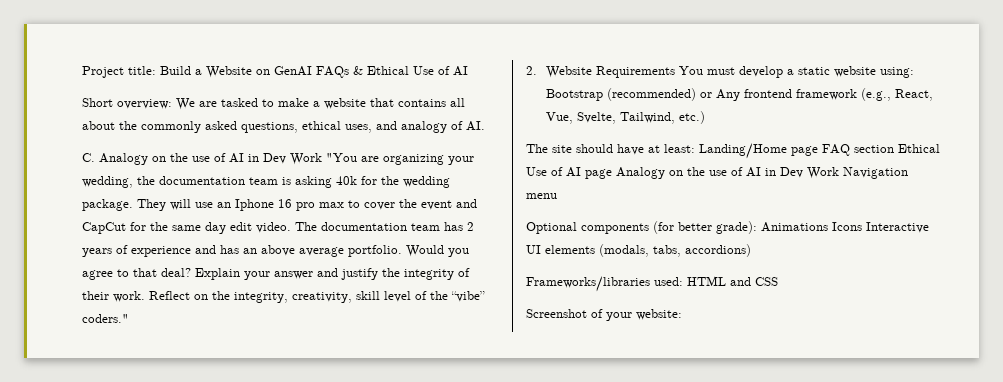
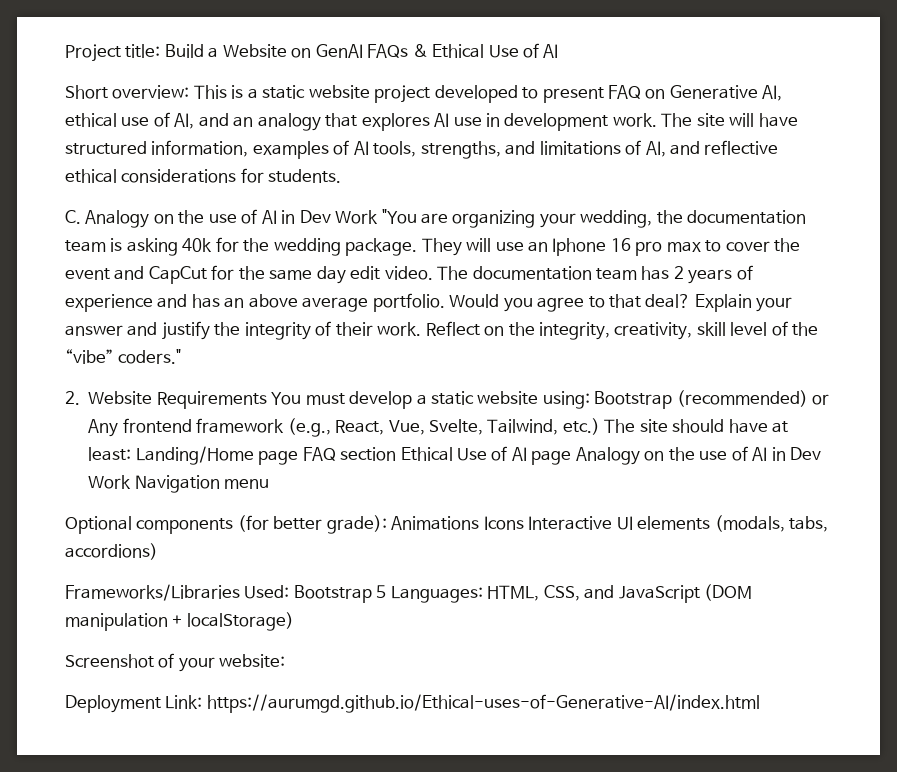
- Short overview: We are tasked to make a website that contains all about the commonly asked questions, ethical uses, and analogy of AI.
+ Short overview: This is a static website project developed to present FAQ on Generative AI, ethical use of AI, and an analogy that explores AI use in development work. The site will have structured information, examples of AI tools, strengths, and limitations of AI, and reflective ethical considerations for students.
- 2. Website Requirements You must develop a static website using: Bootstrap (recommended) or Any frontend framework (e.g., React, Vue, Svelte, Tailwind, etc.)
- The site should have at least: Landing/Home page FAQ section Ethical Use of AI page Analogy on the use of AI in Dev Work Navigation menu
+ 2. Website Requirements You must develop a static website using: Bootstrap (recommended) or Any frontend framework (e.g., React, Vue, Svelte, Tailwind, etc.) The site should have at least: Landing/Home page FAQ section Ethical Use of AI page Analogy on the use of AI in Dev Work Navigation menu
- Frameworks/libraries used: HTML and CSS
+ Frameworks/Libraries Used: Bootstrap 5 Languages: HTML, CSS, and JavaScript (DOM manipulation + localStorage)
+ Deployment Link: https://aurumgd.github.io/Ethical-uses-of-Generative-AI/index.html

